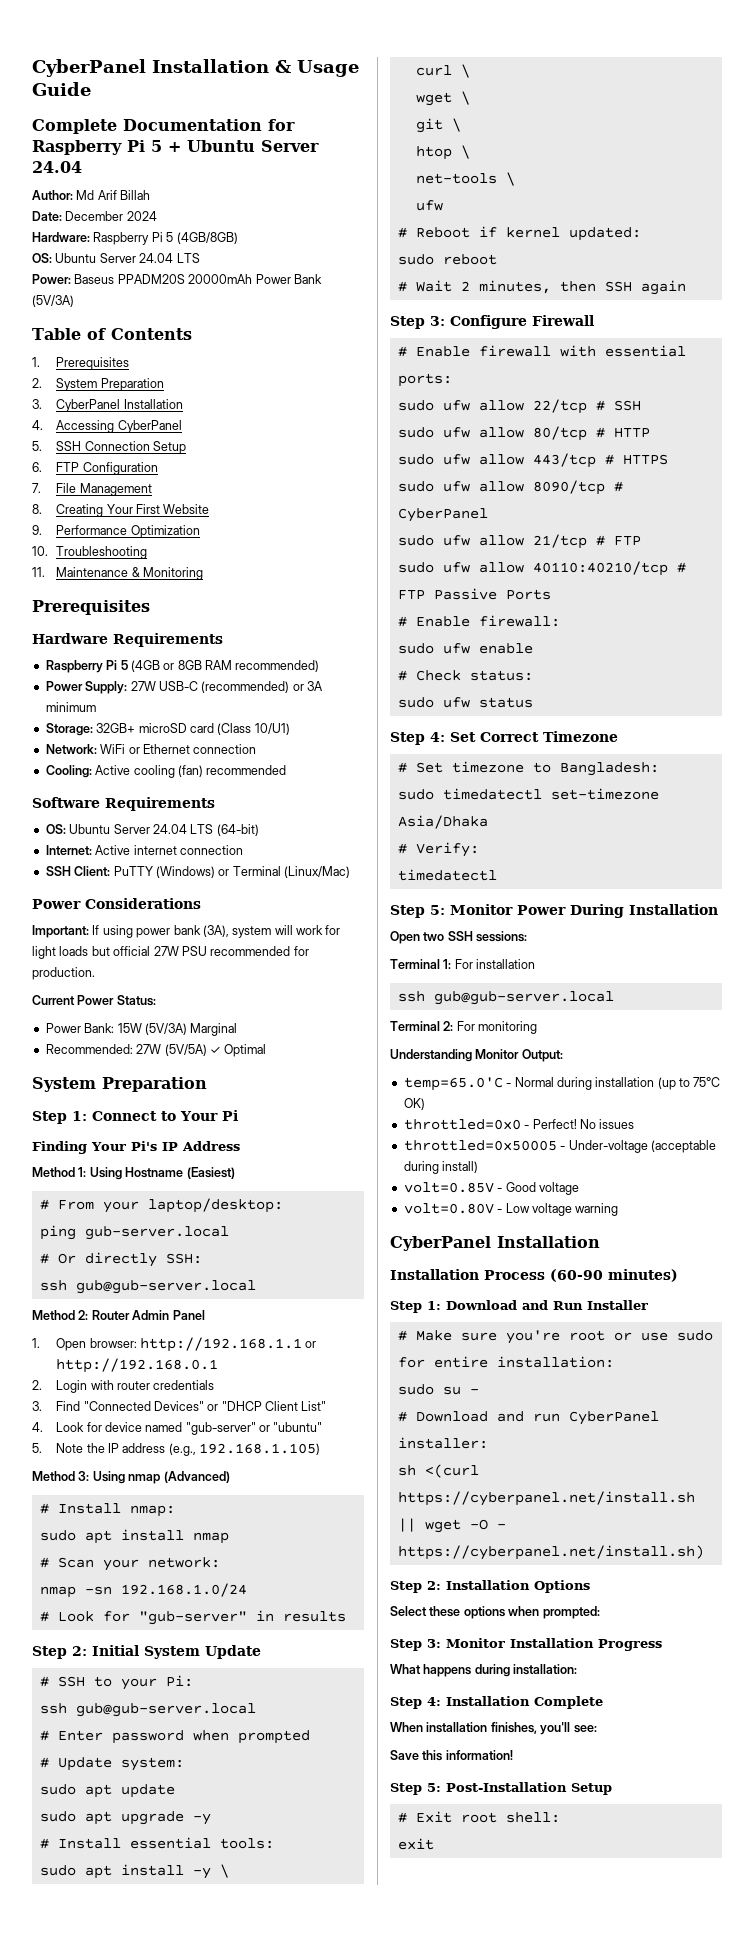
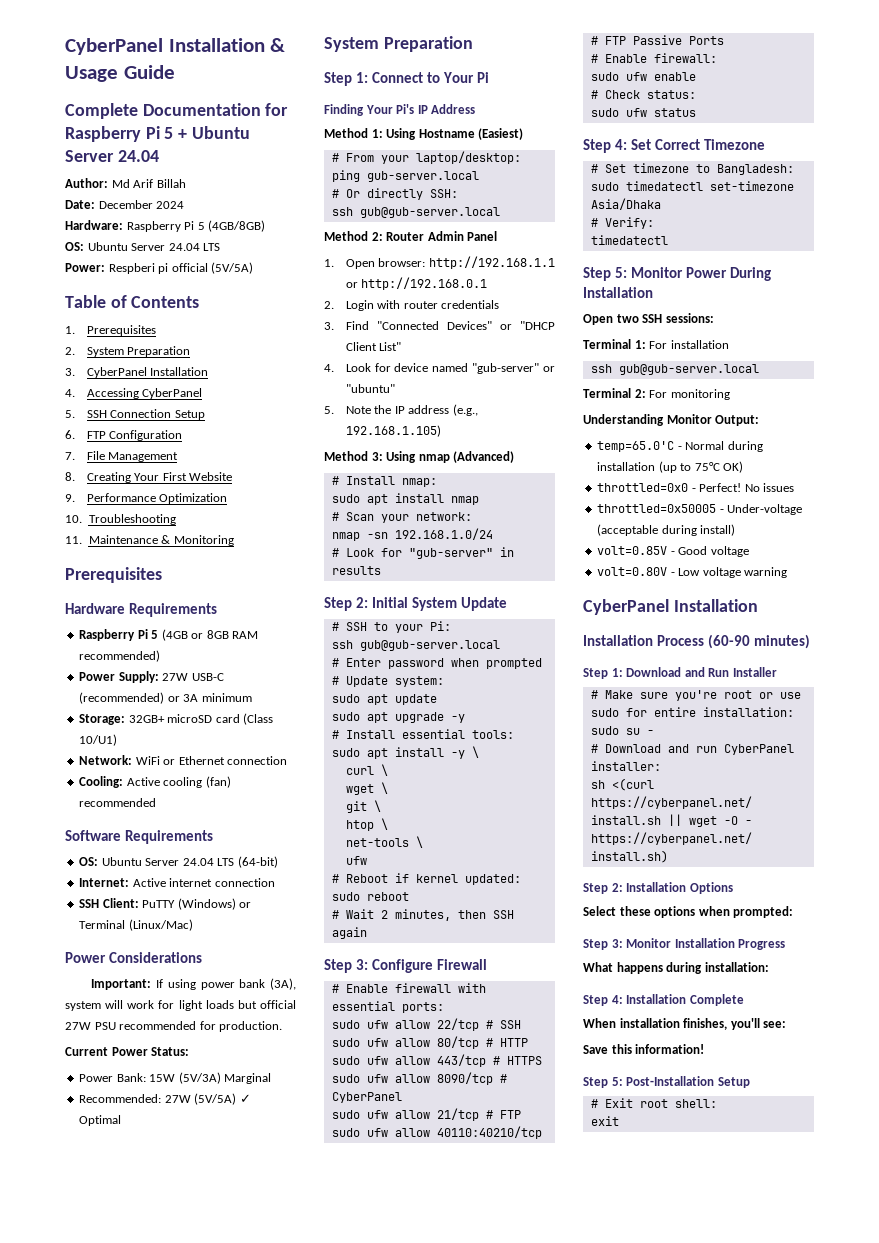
- Power: Baseus PPADM20S 20000mAh Power Bank (5V/3A)
+ Power: Respberi pi official (5V/5A)

